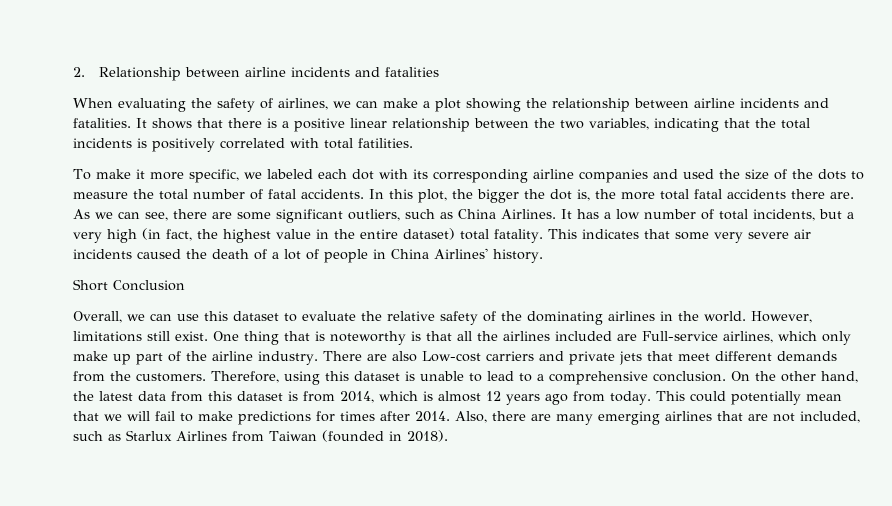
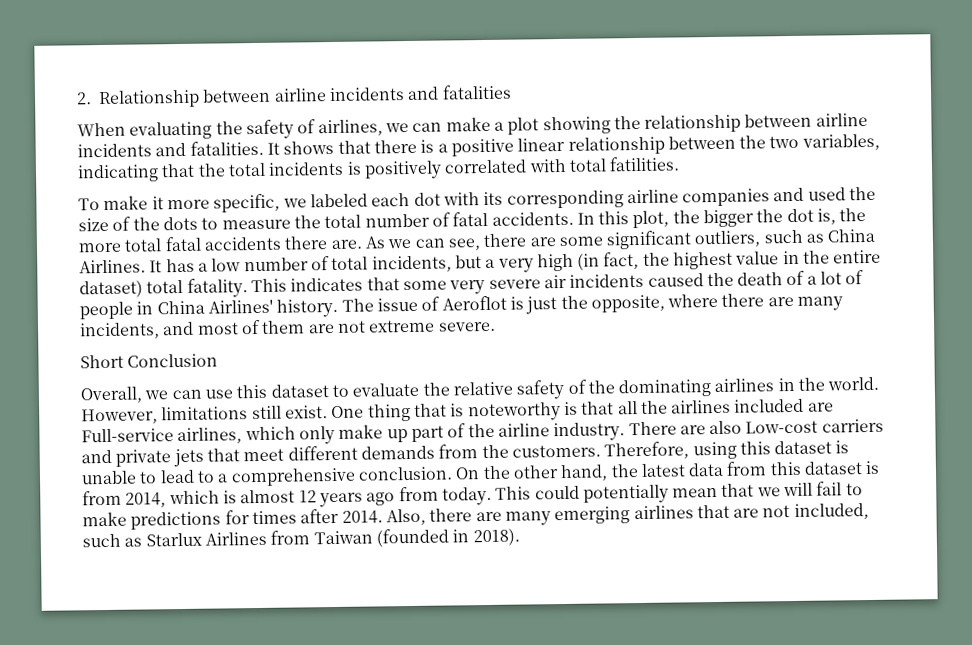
+ The issue of Aeroflot is just the opposite, where there are many incidents, and most of them are not extreme severe.

